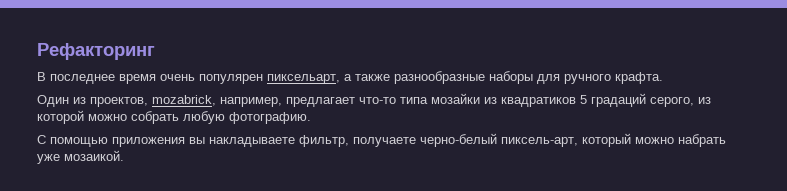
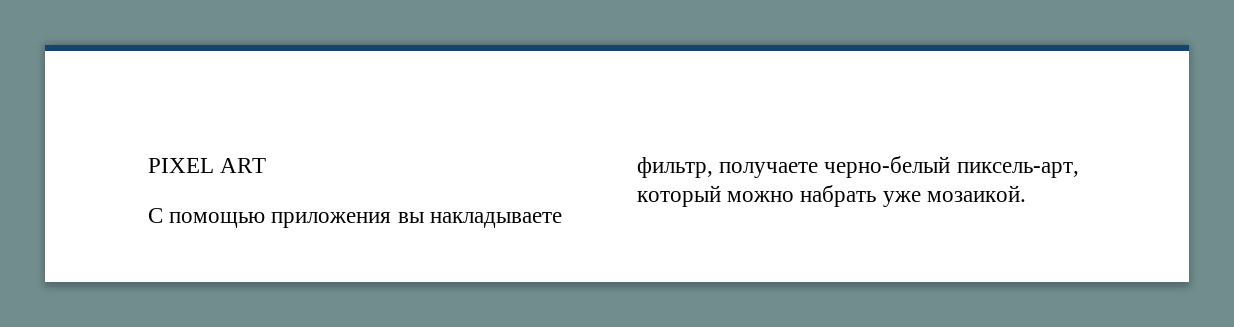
- Рефакторинг
- В последнее время очень популярен пиксельарт, а также разнообразные наборы для ручного крафта.
- Один из проектов, mozabrick, например, предлагает что-то типа мозайки из квадратиков 5 градаций серого, из которой можно собрать любую фотографию.
+ PIXEL ART

